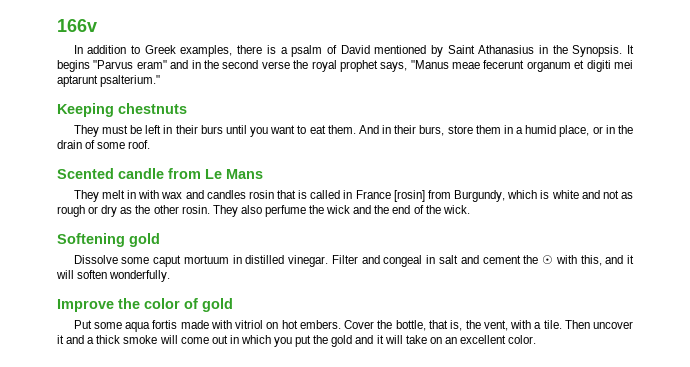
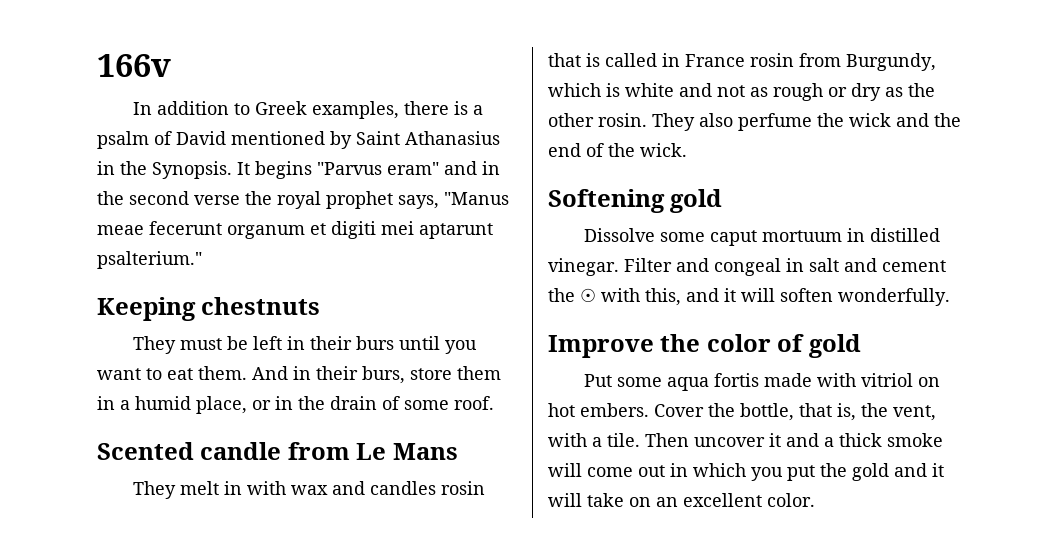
- They melt in with wax and candles rosin that is called in France [rosin] from Burgundy, which is white and not as rough or dry as the other rosin.
+ They melt in with wax and candles rosin that is called in France rosin from Burgundy, which is white and not as rough or dry as the other rosin.

